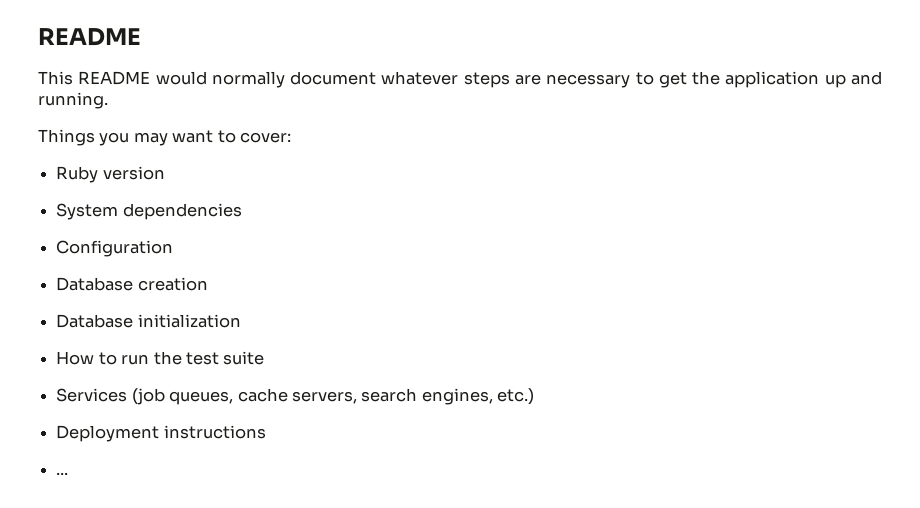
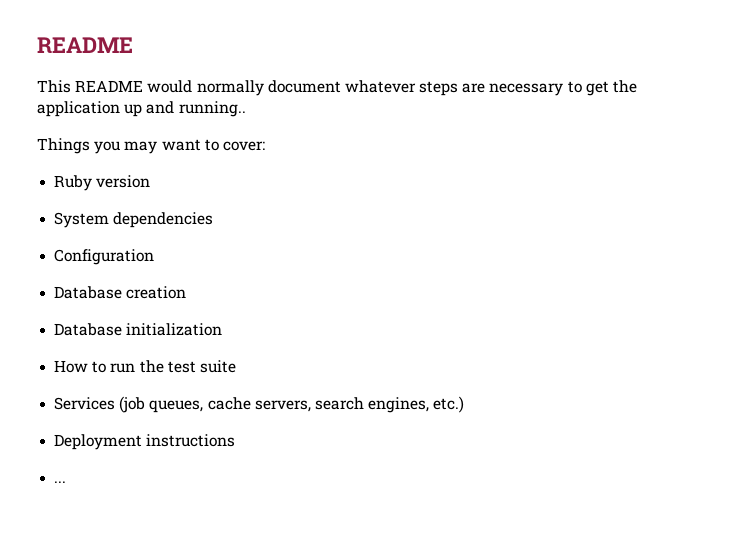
- This README would normally document whatever steps are necessary to get the application up and running.
+ This README would normally document whatever steps are necessary to get the application up and running..

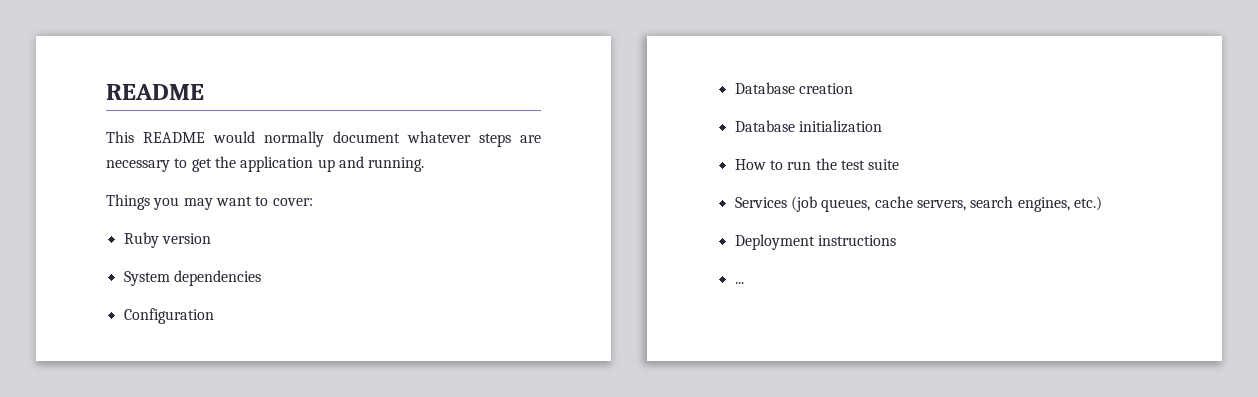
- This README would normally document whatever steps are necessary to get the application up and running..
+ This README would normally document whatever steps are necessary to get the application up and running.

